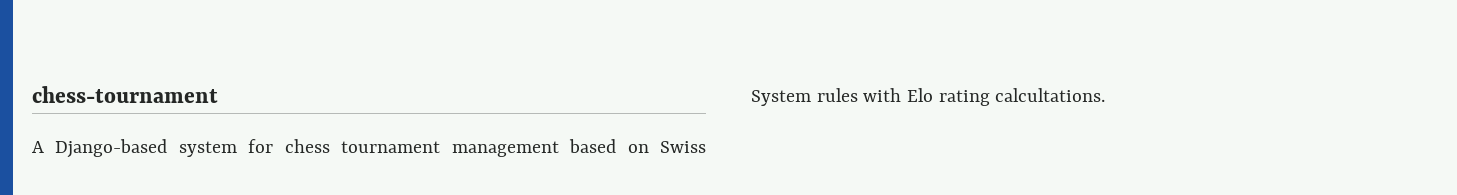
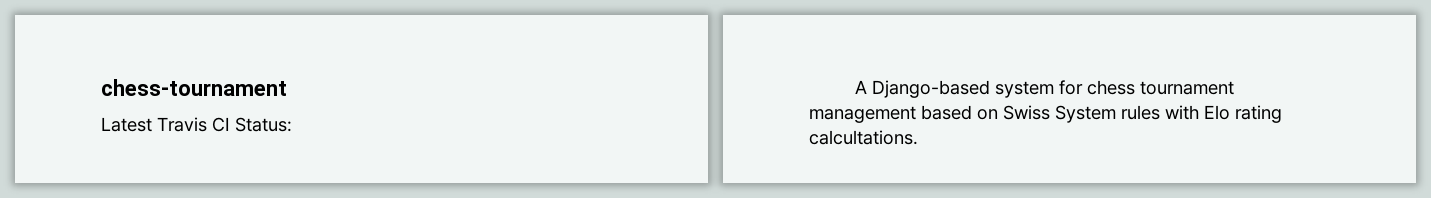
+ Latest Travis CI Status:

